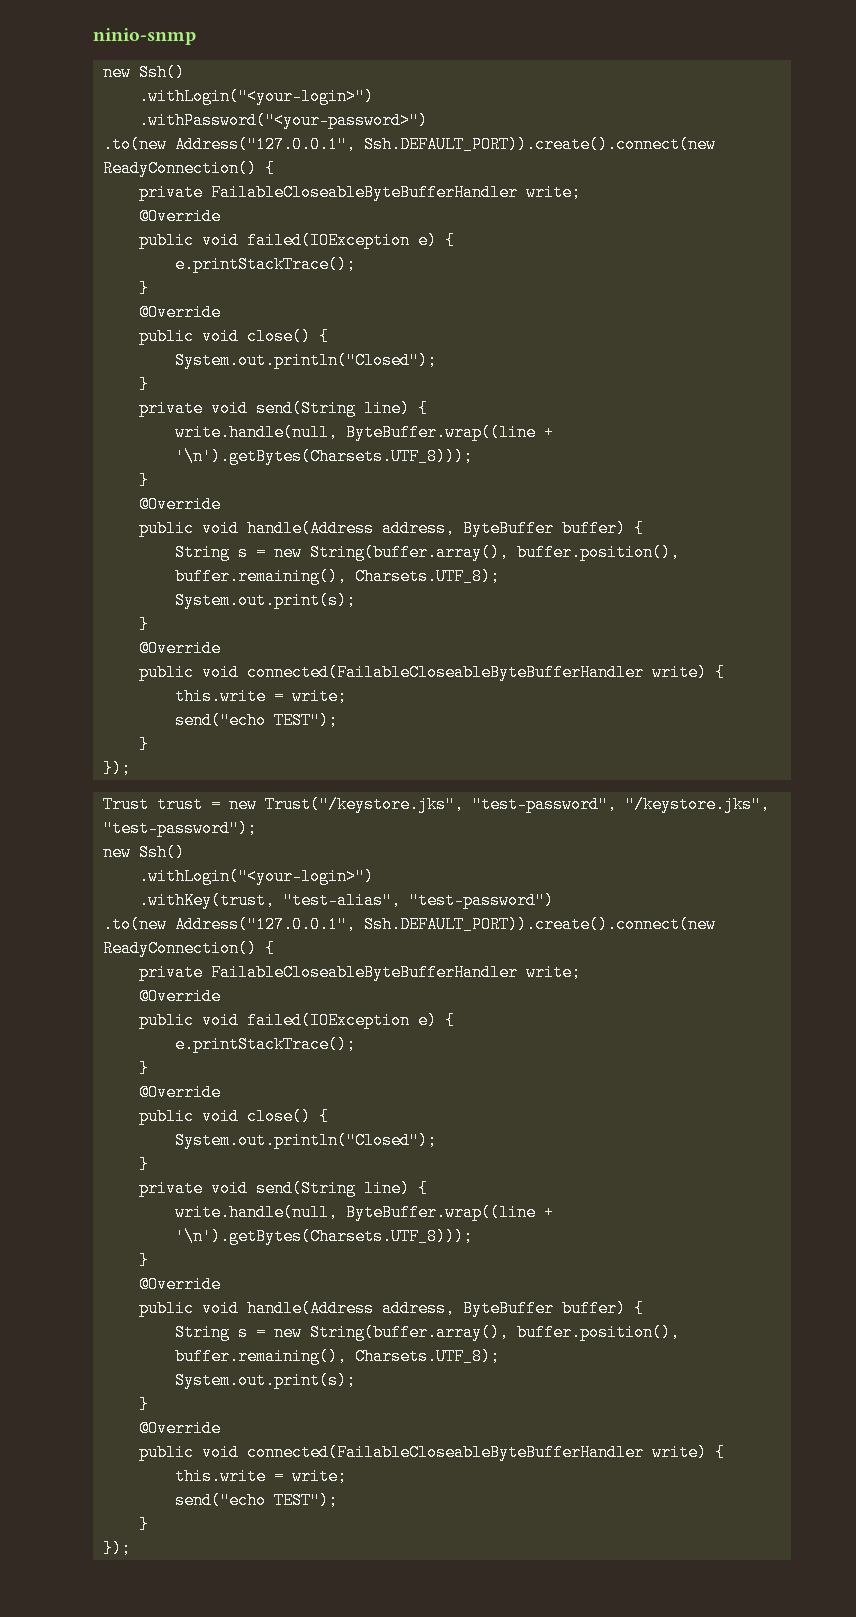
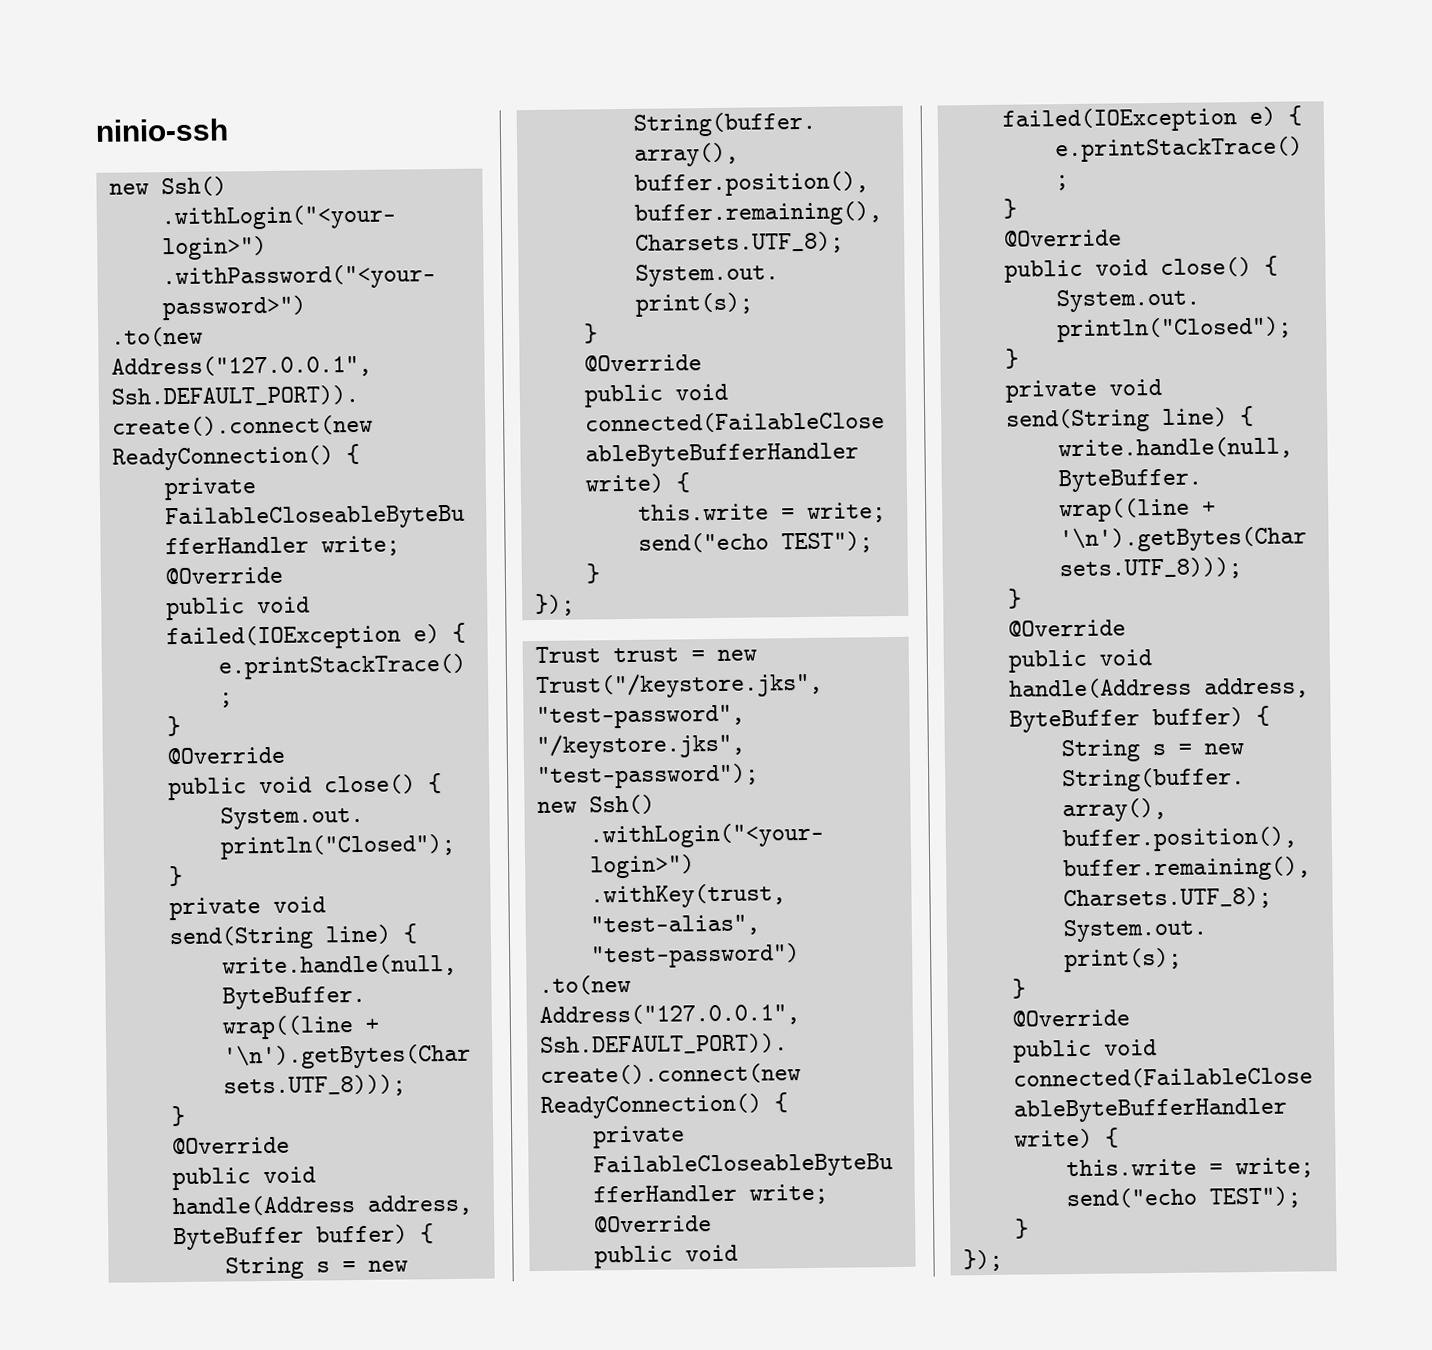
- ninio-snmp
+ ninio-ssh

